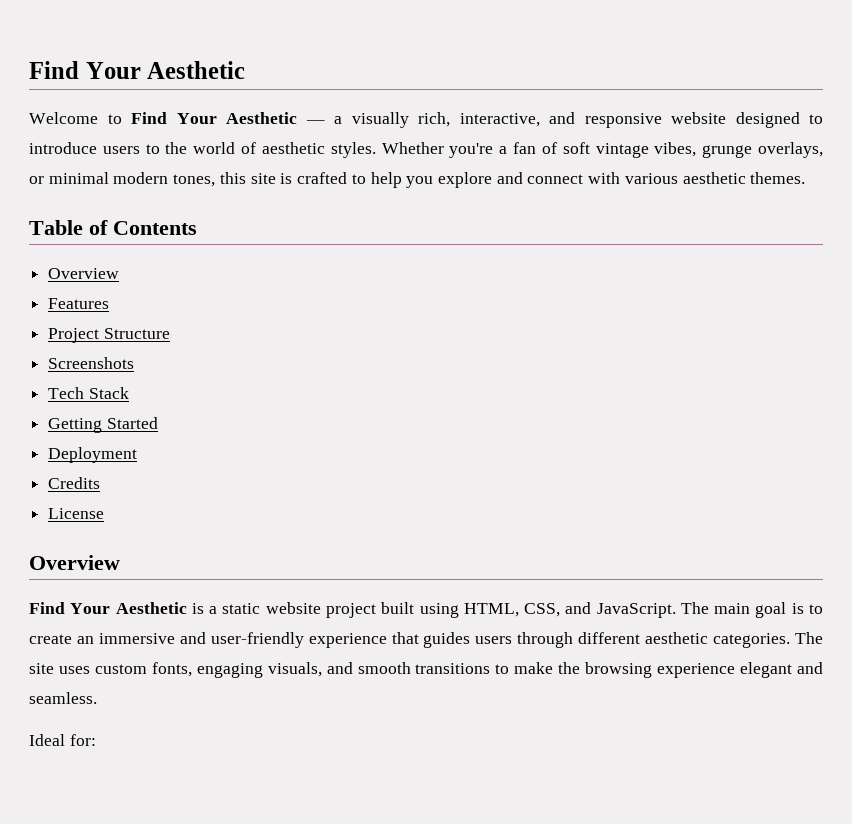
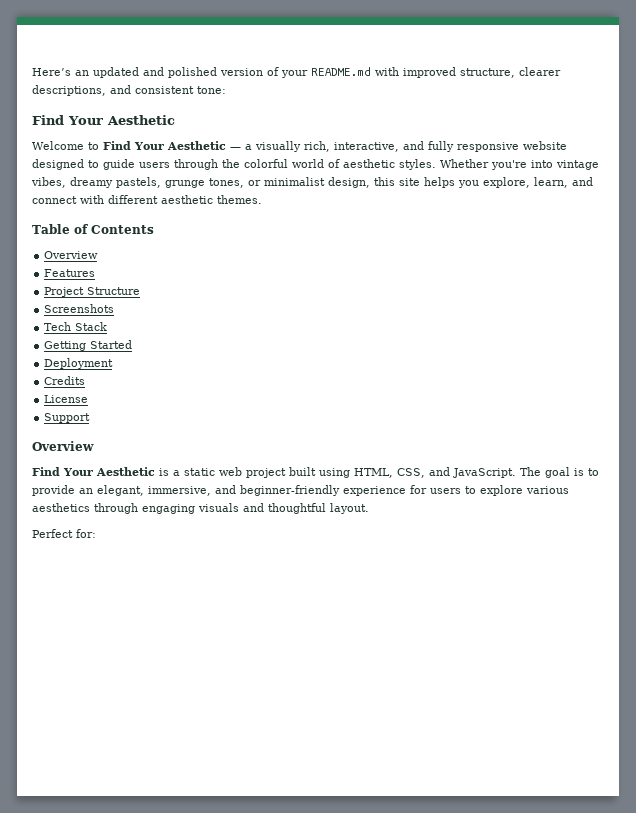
+ Here’s an updated and polished version of your README.md with improved structure, clearer descriptions, and consistent tone:
- Welcome to Find Your Aesthetic — a visually rich, interactive, and responsive website designed to introduce users to the world of aesthetic styles.
+ Welcome to Find Your Aesthetic — a visually rich, interactive, and fully responsive website designed to guide users through the colorful world of aesthetic styles.
- Whether you're a fan of soft vintage vibes, grunge overlays, or minimal modern tones, this site is crafted to help you explore and connect with various aesthetic themes.
+ Whether you're into vintage vibes, dreamy pastels, grunge tones, or minimalist design, this site helps you explore, learn, and connect with different aesthetic themes.
+ Support
- Find Your Aesthetic is a static website project built using HTML, CSS, and JavaScript.
+ Find Your Aesthetic is a static web project built using HTML, CSS, and JavaScript.
- The main goal is to create an immersive and user-friendly experience that guides users through different aesthetic categories. The site uses custom fonts, engaging visuals, and smooth transitions to make the browsing experience elegant and seamless.
- Ideal for:
+ The goal is to provide an elegant, immersive, and beginner-friendly experience for users to explore various aesthetics through engaging visuals and thoughtful layout.
+ Perfect for:

